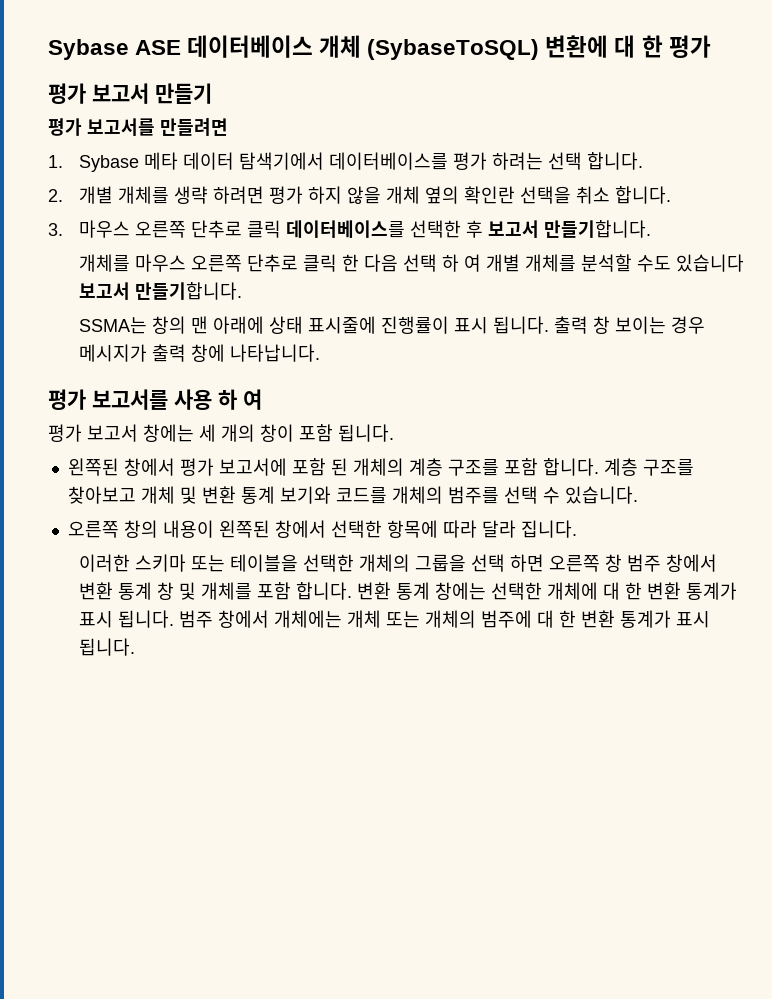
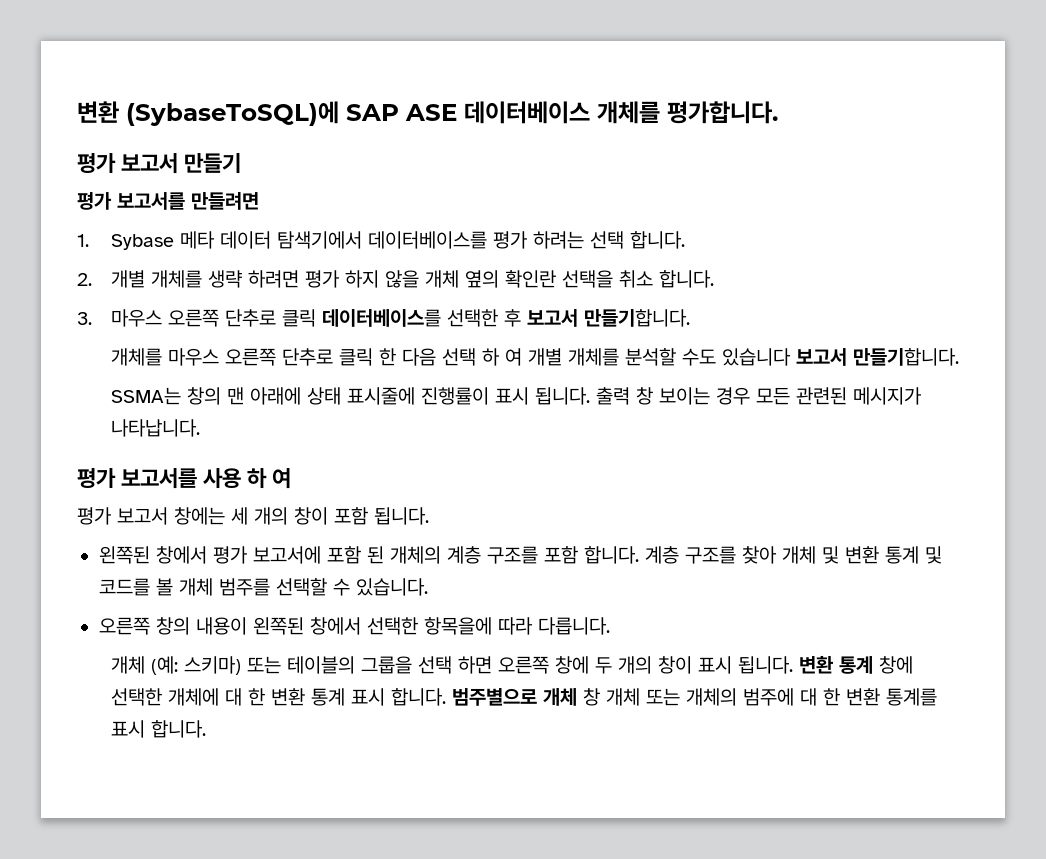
- Sybase ASE 데이터베이스 개체 (SybaseToSQL) 변환에 대 한 평가
+ 변환 (SybaseToSQL)에 SAP ASE 데이터베이스 개체를 평가합니다.
- 출력 창 보이는 경우 메시지가 출력 창에 나타납니다.
+ 출력 창 보이는 경우 모든 관련된 메시지가 나타납니다.
- 계층 구조를 찾아보고 개체 및 변환 통계 보기와 코드를 개체의 범주를 선택 수 있습니다.
+ 계층 구조를 찾아 개체 및 변환 통계 및 코드를 볼 개체 범주를 선택할 수 있습니다.
- 오른쪽 창의 내용이 왼쪽된 창에서 선택한 항목에 따라 달라 집니다.
- 이러한 스키마 또는 테이블을 선택한 개체의 그룹을 선택 하면 오른쪽 창 범주 창에서 변환 통계 창 및 개체를 포함 합니다. 변환 통계 창에는 선택한 개체에 대 한 변환 통계가 표시 됩니다. 범주 창에서 개체에는 개체 또는 개체의 범주에 대 한 변환 통계가 표시 됩니다.
+ 오른쪽 창의 내용이 왼쪽된 창에서 선택한 항목을에 따라 다릅니다.
+ 개체 (예: 스키마) 또는 테이블의 그룹을 선택 하면 오른쪽 창에 두 개의 창이 표시 됩니다. 변환 통계 창에 선택한 개체에 대 한 변환 통계 표시 합니다. 범주별으로 개체 창 개체 또는 개체의 범주에 대 한 변환 통계를 표시 합니다.

